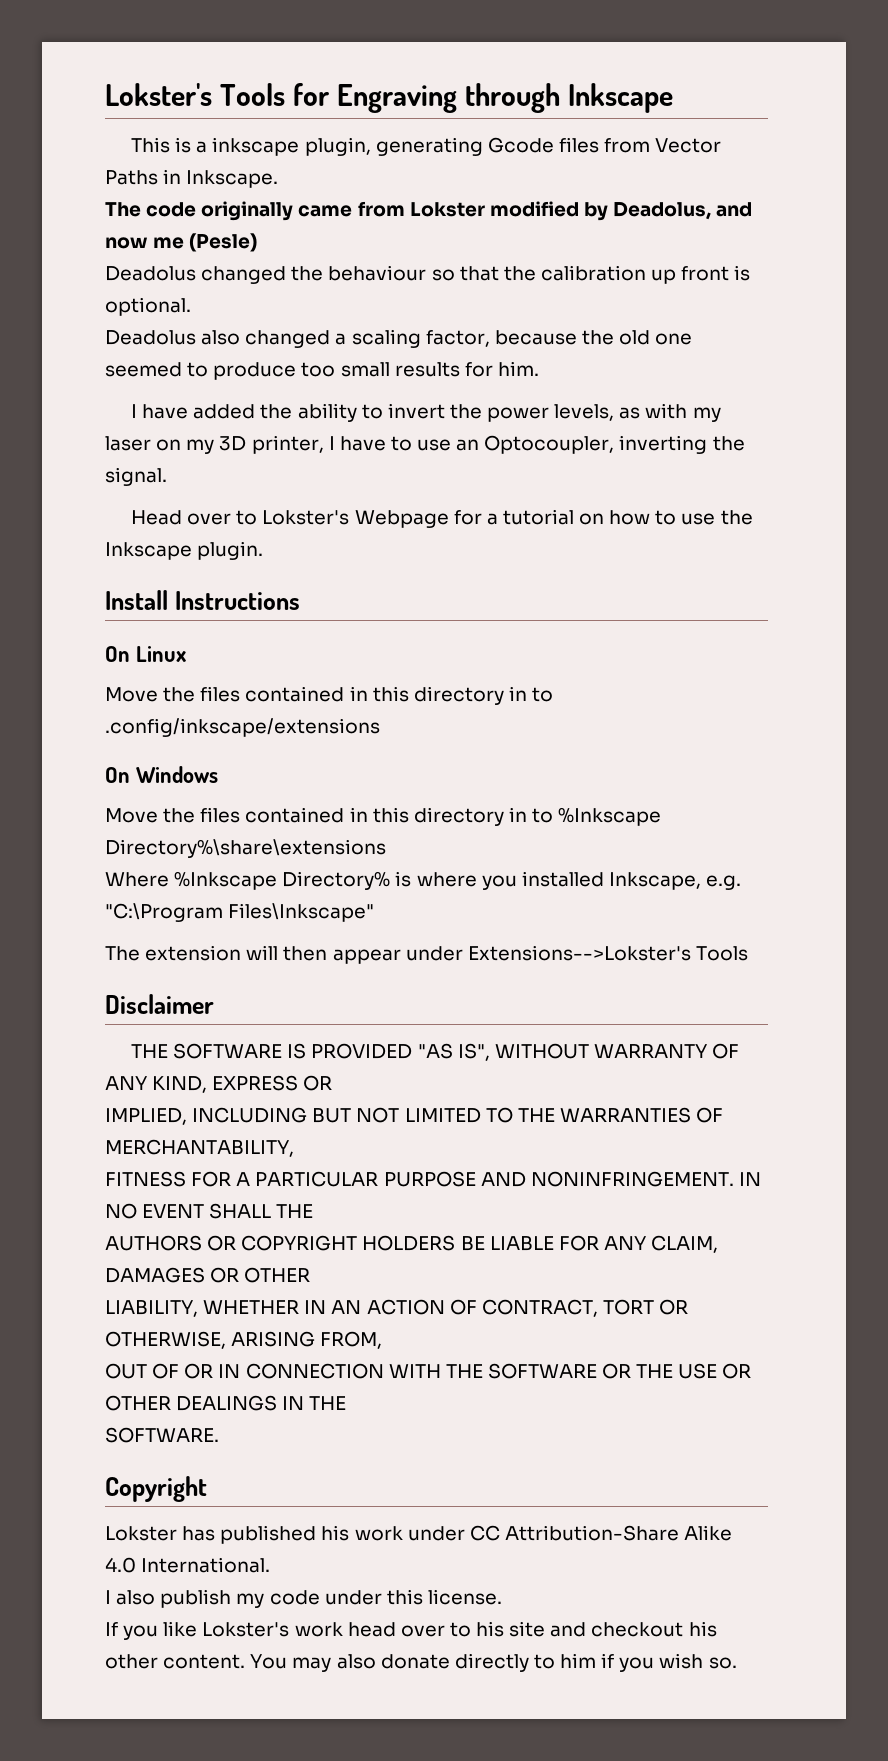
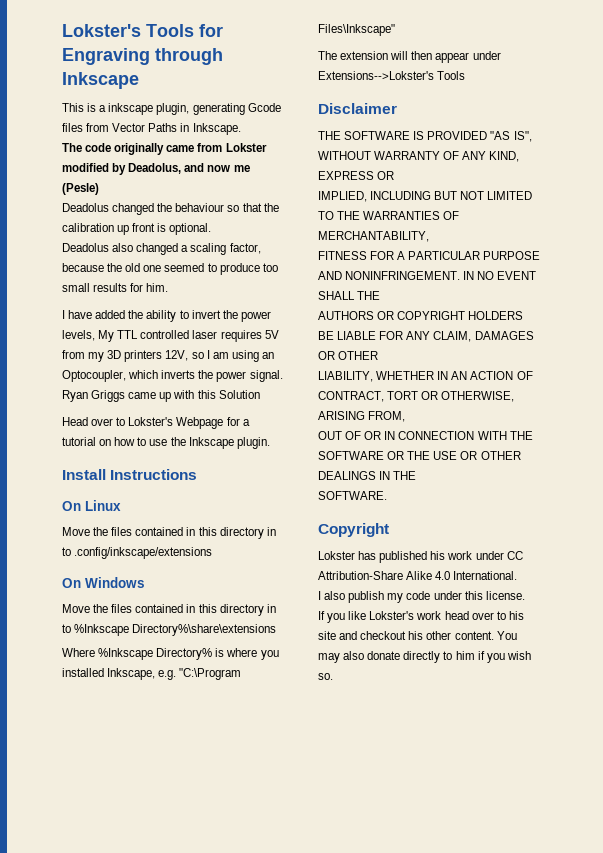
- I have added the ability to invert the power levels, as with my laser on my 3D printer, I have to use an Optocoupler, inverting the signal.
+ I have added the ability to invert the power levels, My TTL controlled laser requires 5V from my 3D printers 12V, so I am using an Optocoupler, which inverts the power signal. Ryan Griggs came up with this Solution

